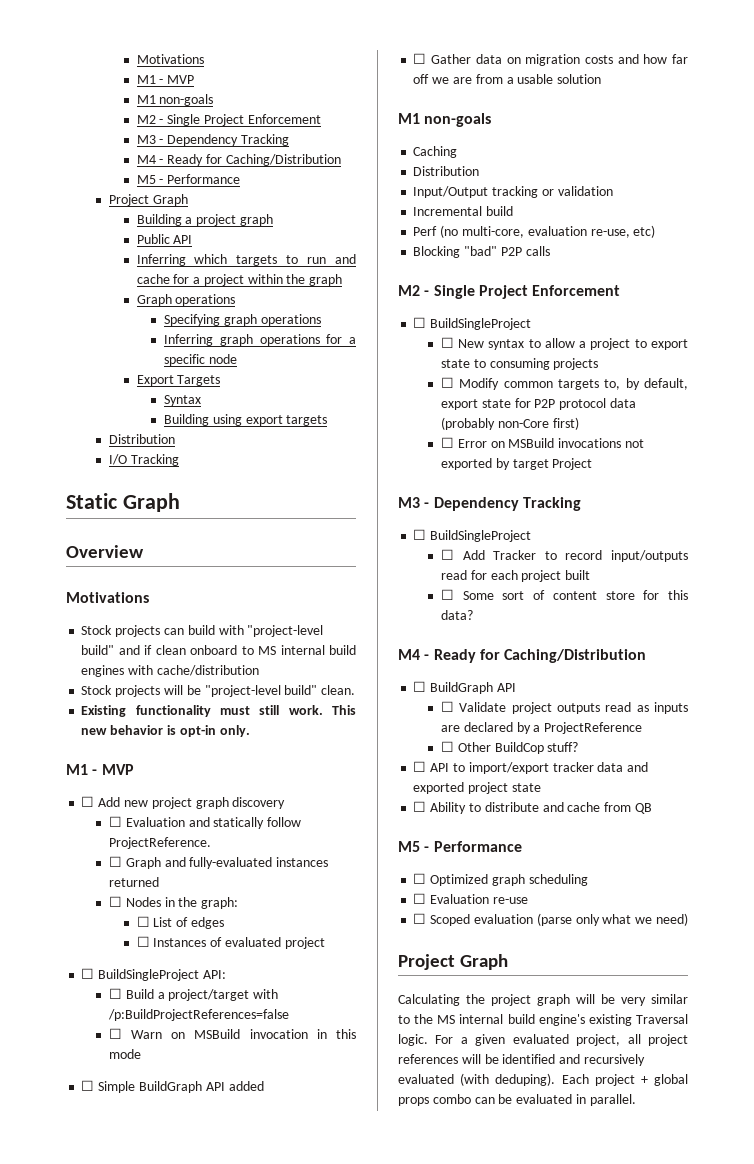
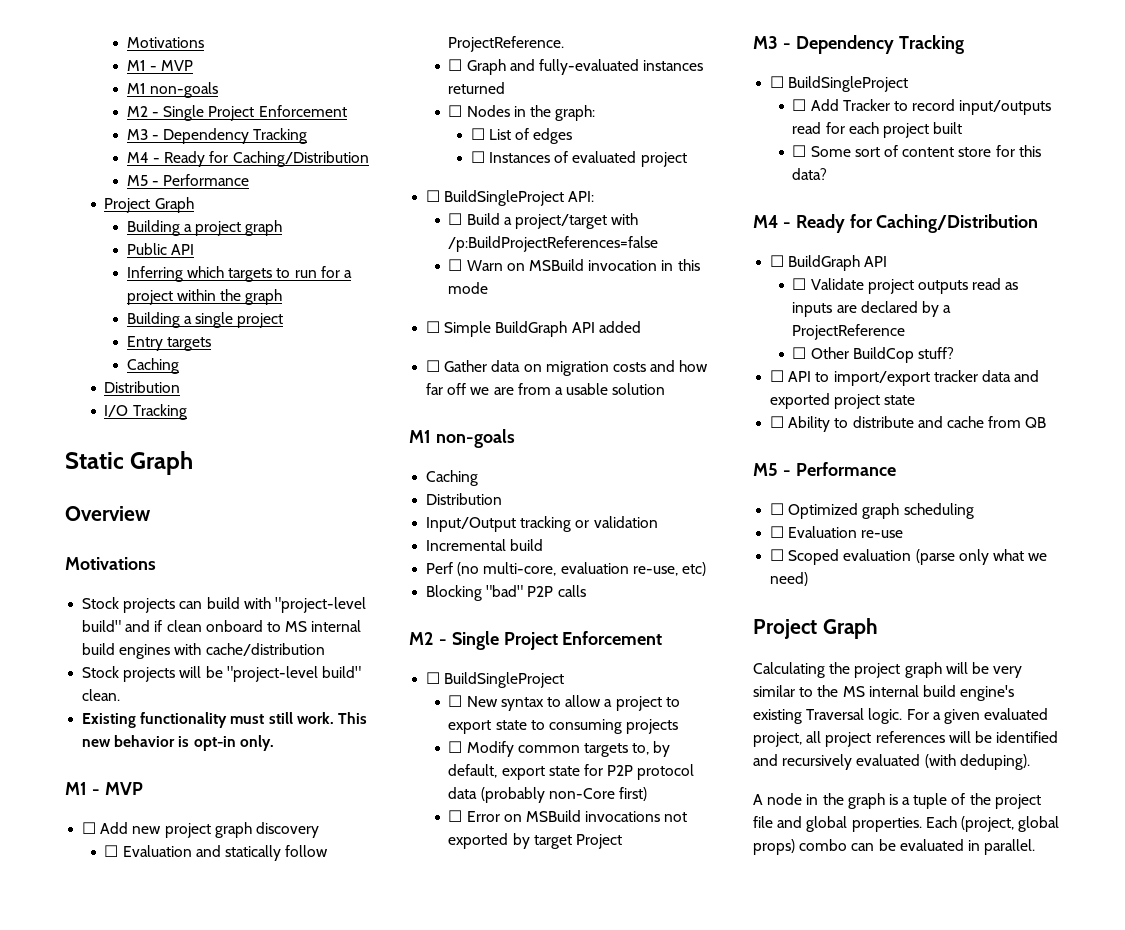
- Inferring which targets to run and cache for a project within the graph
+ Inferring which targets to run for a project within the graph
- Graph operations
- Specifying graph operations
- Inferring graph operations for a specific node
- Export Targets
- Syntax
- Building using export targets
+ Building a single project
+ Entry targets
+ Caching
- For a given evaluated project, all project references will be identified and recursively evaluated (with deduping). Each project + global props combo can be evaluated in parallel.
+ For a given evaluated project, all project references will be identified and recursively evaluated (with deduping).
+ A node in the graph is a tuple of the project file and global properties. Each (project, global props) combo can be evaluated in parallel.

